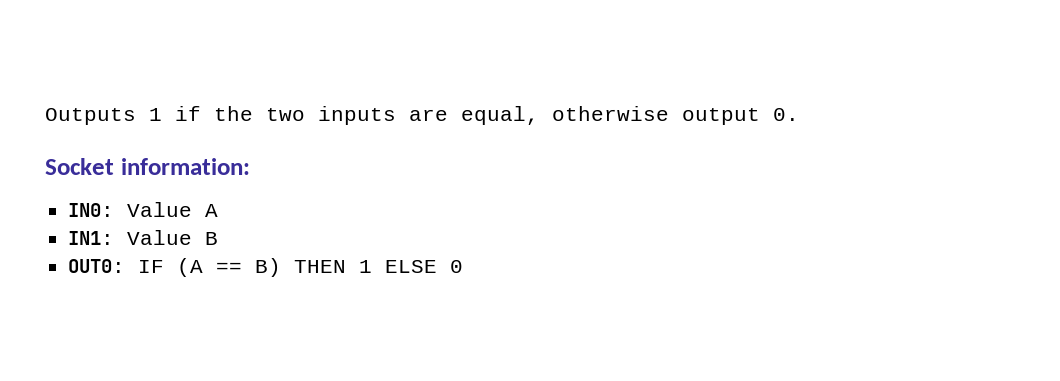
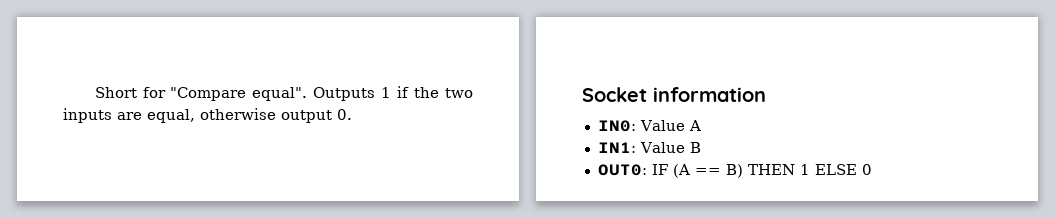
+ Short for "Compare equal".
- Socket information:
+ Socket information

